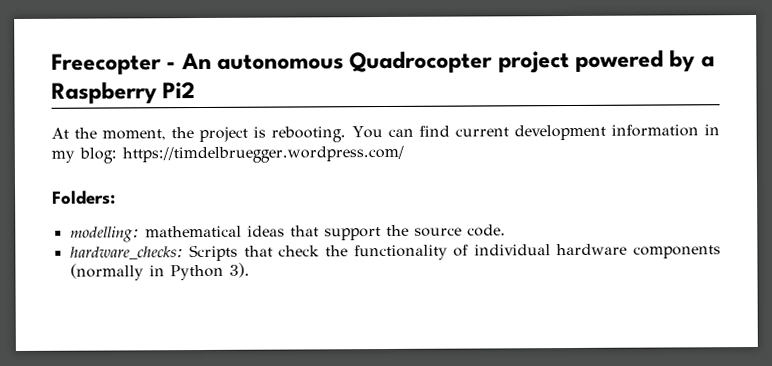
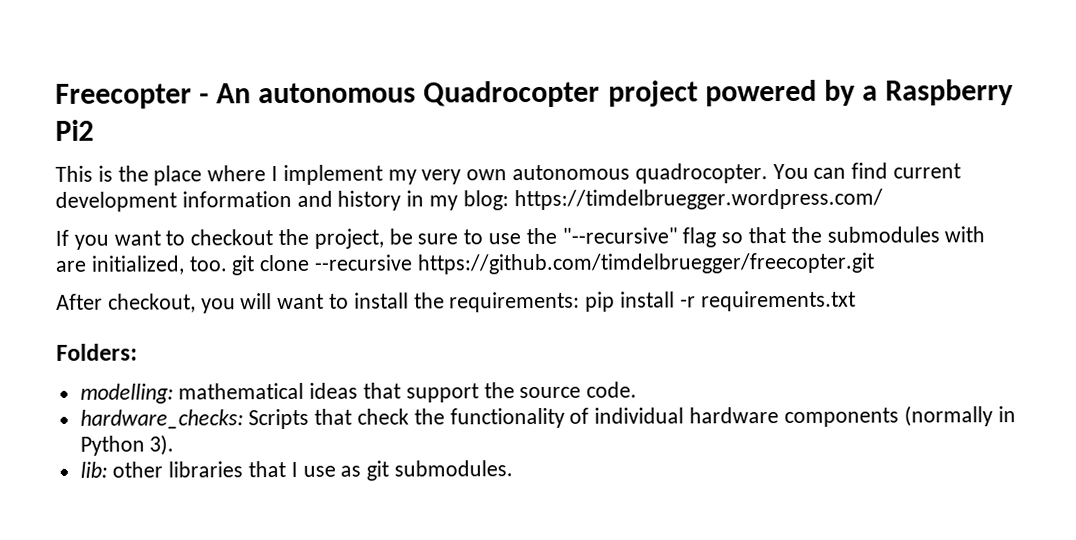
- At the moment, the project is rebooting.
+ This is the place where I implement my very own autonomous quadrocopter.
- You can find current development information in my blog: https://timdelbruegger.wordpress.com/
+ You can find current development information and history in my blog: https://timdelbruegger.wordpress.com/
+ If you want to checkout the project, be sure to use the "--recursive" flag so that the submodules with are initialized, too. git clone --recursive https://github.com/timdelbruegger/freecopter.git
+ After checkout, you will want to install the requirements: pip install -r requirements.txt
+ lib: other libraries that I use as git submodules.

